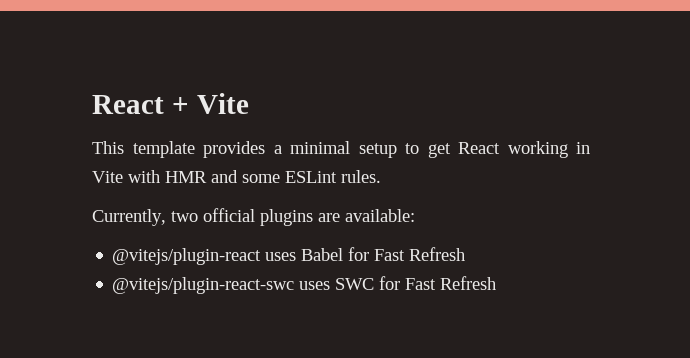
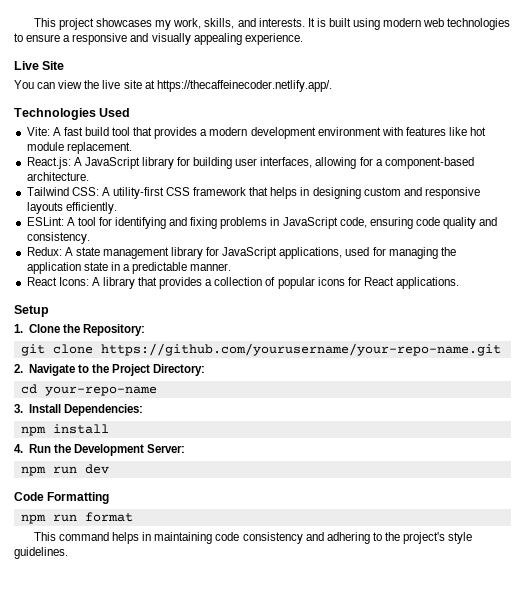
- React + Vite
- This template provides a minimal setup to get React working in Vite with HMR and some ESLint rules.
- Currently, two official plugins are available:
- @vitejs/plugin-react uses Babel for Fast Refresh
- @vitejs/plugin-react-swc uses SWC for Fast Refresh
+ This project showcases my work, skills, and interests. It is built using modern web technologies to ensure a responsive and visually appealing experience.
+ Live Site
+ You can view the live site at https://thecaffeinecoder.netlify.app/.
+ Technologies Used
+ Vite: A fast build tool that provides a modern development environment with features like hot module replacement.
+ React.js: A JavaScript library for building user interfaces, allowing for a component-based architecture.
+ Tailwind CSS: A utility-first CSS framework that helps in designing custom and responsive layouts efficiently.
+ ESLint: A tool for identifying and fixing problems in JavaScript code, ensuring code quality and consistency.
+ Redux: A state management library for JavaScript applications, used for managing the application state in a predictable manner.
+ React Icons: A library that provides a collection of popular icons for React applications.
+ Setup
+ 1. Clone the Repository:
+ git clone https://github.com/yourusername/your-repo-name.git
+ 2. Navigate to the Project Directory:
+ cd your-repo-name
+ 3. Install Dependencies:
+ npm install
+ 4. Run the Development Server:
+ npm run dev
+ Code Formatting
+ npm run format
+ This command helps in maintaining code consistency and adhering to the project's style guidelines.

